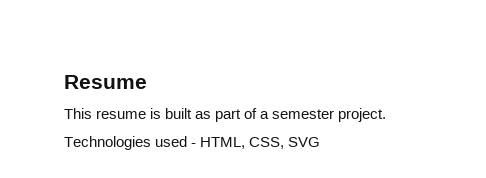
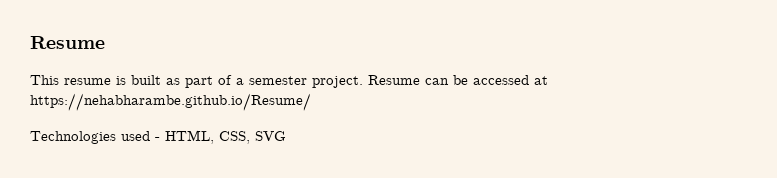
+ Resume can be accessed at https://nehabharambe.github.io/Resume/

